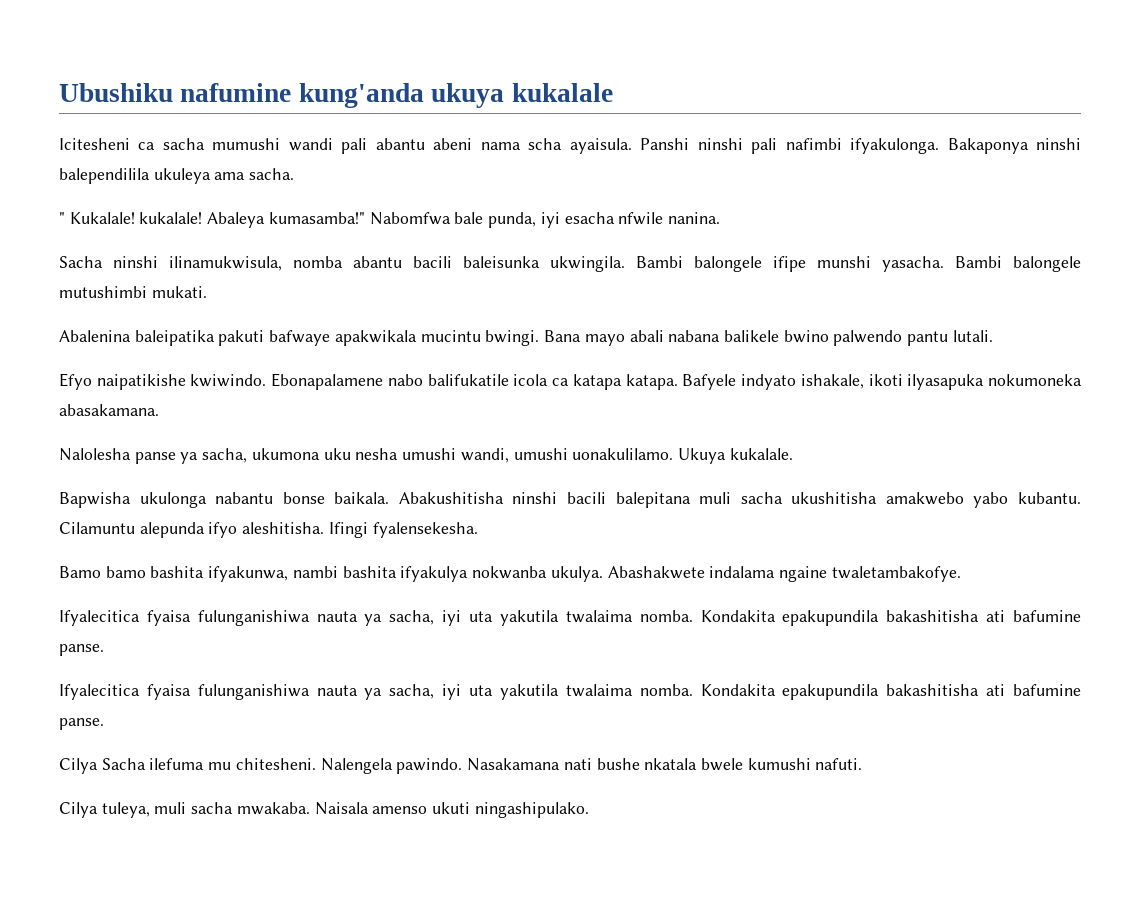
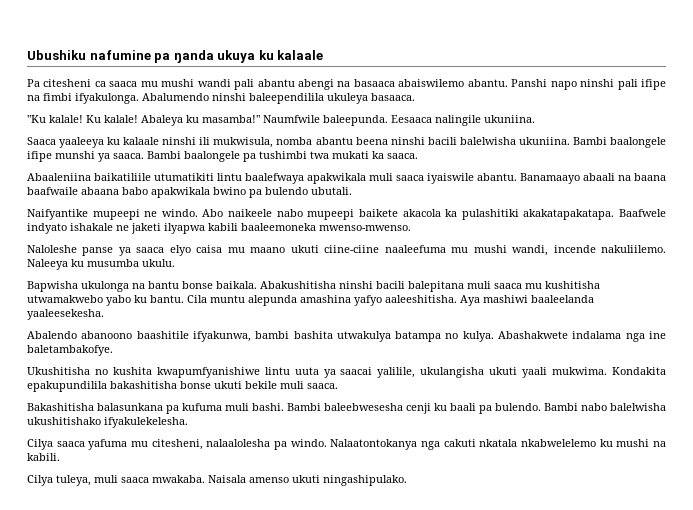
- Ubushiku nafumine kung'anda ukuya kukalale
- Icitesheni ca sacha mumushi wandi pali abantu abeni nama scha ayaisula. Panshi ninshi pali nafimbi ifyakulonga. Bakaponya ninshi balependilila ukuleya ama sacha.
- " Kukalale! kukalale! Abaleya kumasamba!" Nabomfwa bale punda, iyi esacha nfwile nanina.
- Sacha ninshi ilinamukwisula, nomba abantu bacili baleisunka ukwingila. Bambi balongele ifipe munshi yasacha. Bambi balongele mutushimbi mukati.
- Abalenina baleipatika pakuti bafwaye apakwikala mucintu bwingi. Bana mayo abali nabana balikele bwino palwendo pantu lutali.
- Efyo naipatikishe kwiwindo. Ebonapalamene nabo balifukatile icola ca katapa katapa. Bafyele indyato ishakale, ikoti ilyasapuka nokumoneka abasakamana.
- Nalolesha panse ya sacha, ukumona uku nesha umushi wandi, umushi uonakulilamo. Ukuya kukalale.
+ Ubushiku nafumine pa ŋanda ukuya ku kalaale
+ Pa citesheni ca saaca mu mushi wandi pali abantu abengi na basaaca abaiswilemo abantu. Panshi napo ninshi pali ifipe na fimbi ifyakulonga. Abalumendo ninshi baleependilila ukuleya basaaca.
+ "Ku kalale! Ku kalale! Abaleya ku masamba!" Naumfwile baleepunda. Eesaaca nalingile ukuniina.
+ Saaca yaaleeya ku kalaale ninshi ili mukwisula, nomba abantu beena ninshi bacili balelwisha ukuniina. Bambi baalongele ifipe munshi ya saaca. Bambi baalongele pa tushimbi twa mukati ka saaca.
+ Abaaleniina baikatiliile utumatikiti lintu baalefwaya apakwikala muli saaca iyaiswile abantu. Banamaayo abaali na baana baafwaile abaana babo apakwikala bwino pa bulendo ubutali.
+ Naifyantike mupeepi ne windo. Abo naikeele nabo mupeepi baikete akacola ka pulashitiki akakatapakatapa. Baafwele indyato ishakale ne jaketi ilyapwa kabili baaleemoneka mwenso-mwenso.
+ Naloleshe panse ya saaca elyo caisa mu maano ukuti ciine-ciine naaleefuma mu mushi wandi, incende nakuliilemo. Naleeya ku musumba ukulu.
- Bapwisha ukulonga nabantu bonse baikala.
+ Bapwisha ukulonga na bantu bonse baikala.
- Abakushitisha ninshi bacili balepitana muli sacha ukushitisha amakwebo yabo kubantu. Cilamuntu alepunda ifyo aleshitisha. Ifingi fyalensekesha.
- Bamo bamo bashita ifyakunwa, nambi bashita ifyakulya nokwanba ukulya. Abashakwete indalama ngaine twaletambakofye.
- Ifyalecitica fyaisa fulunganishiwa nauta ya sacha, iyi uta yakutila twalaima nomba. Kondakita epakupundila bakashitisha ati bafumine panse.
- Ifyalecitica fyaisa fulunganishiwa nauta ya sacha, iyi uta yakutila twalaima nomba. Kondakita epakupundila bakashitisha ati bafumine panse.
- Cilya Sacha ilefuma mu chitesheni. Nalengela pawindo. Nasakamana nati bushe nkatala bwele kumushi nafuti.
+ Abakushitisha ninshi bacili balepitana muli saaca mu kushitisha utwamakwebo yabo ku bantu. Cila muntu alepunda amashina yafyo aaleeshitisha. Aya mashiwi baaleelanda yaaleesekesha.
+ Abalendo abanoono baashitile ifyakunwa, bambi bashita utwakulya batampa no kulya. Abashakwete indalama nga ine baletambakofye.
+ Ukushitisha no kushita kwapumfyanishiwe lintu uuta ya saacai yalilile, ukulangisha ukuti yaali mukwima. Kondakita epakupundilila bakashitisha bonse ukuti bekile muli saaca.
+ Bakashitisha balasunkana pa kufuma muli bashi. Bambi baleebwesesha cenji ku baali pa bulendo. Bambi nabo balelwisha ukushitishako ifyakulekelesha.
+ Cilya saaca yafuma mu citesheni, nalaalolesha pa windo. Nalaatontokanya nga cakuti nkatala nkabwelelemo ku mushi na kabili.
- Cilya tuleya, muli sacha mwakaba.
+ Cilya tuleya, muli saaca mwakaba.

